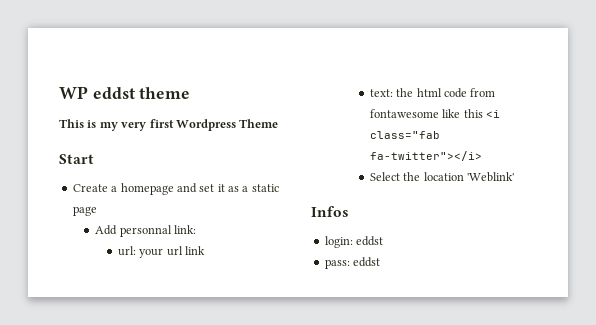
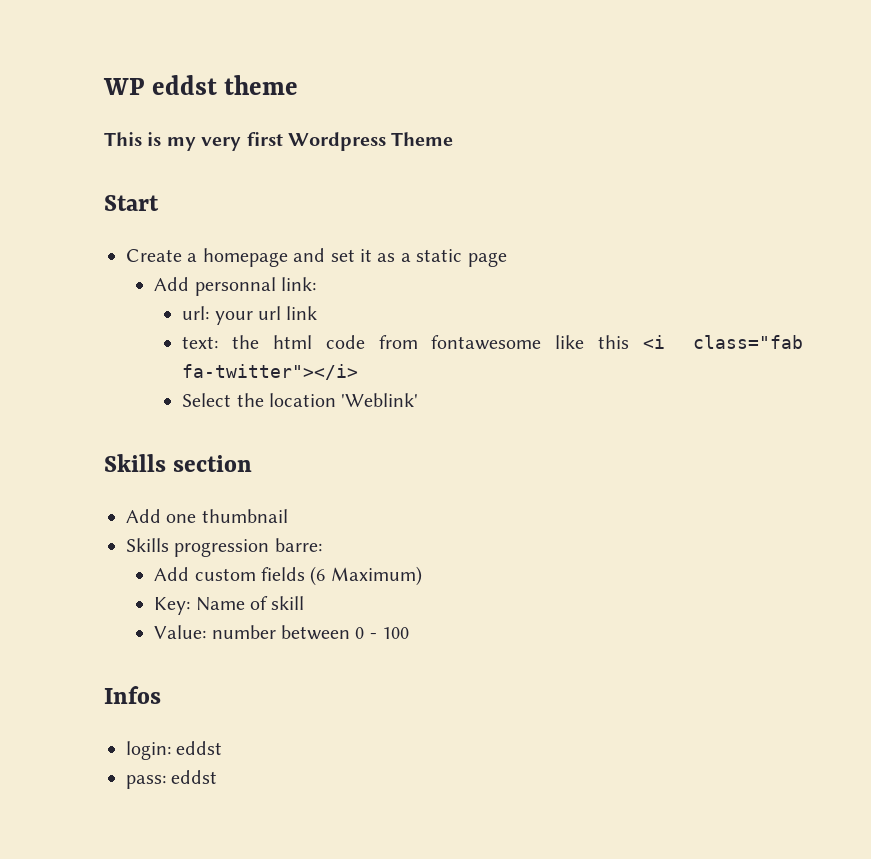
+ Skills section
+ Add one thumbnail
+ Skills progression barre:
+ Add custom fields (6 Maximum)
+ Key: Name of skill
+ Value: number between 0 - 100

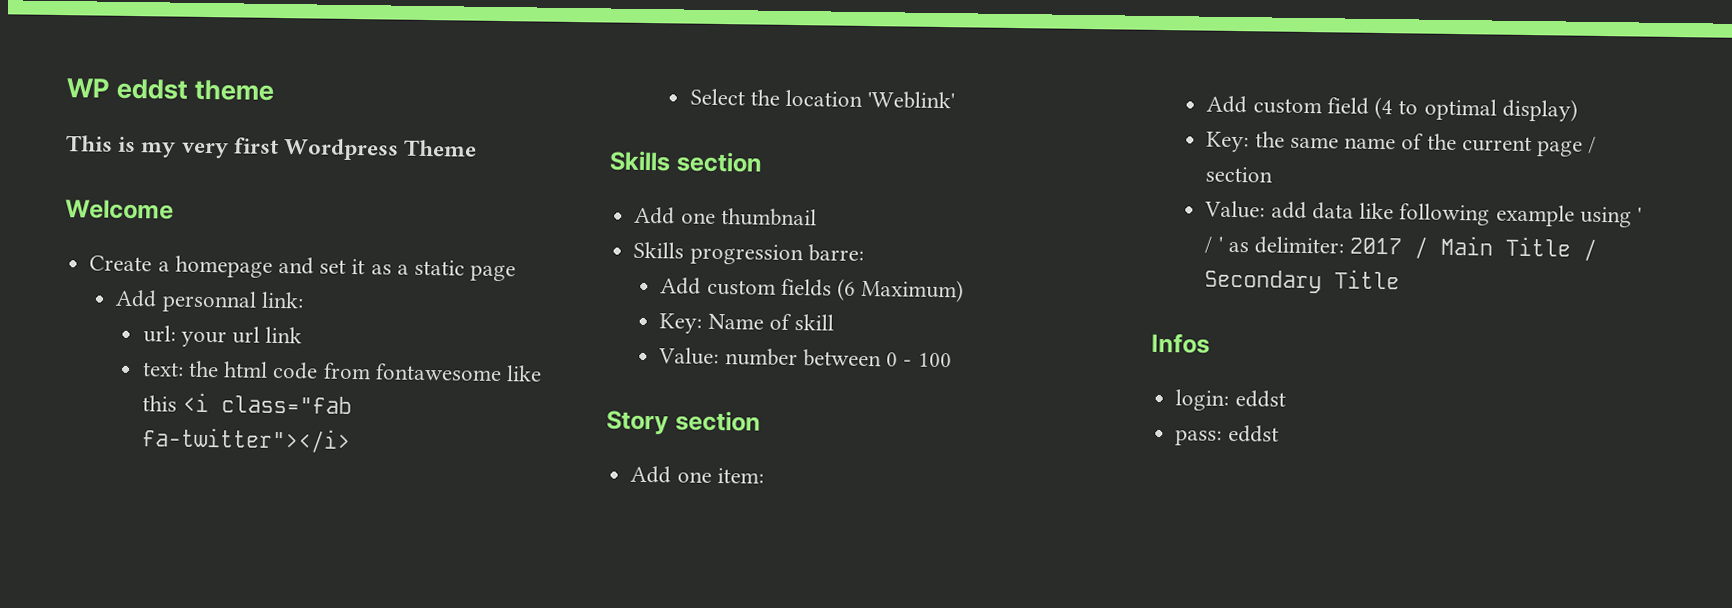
- Start
+ Welcome
+ Story section
+ Add one item:
+ Add custom field (4 to optimal display)
+ Key: the same name of the current page / section
+ Value: add data like following example using ' / ' as delimiter: 2017 / Main Title / Secondary Title

